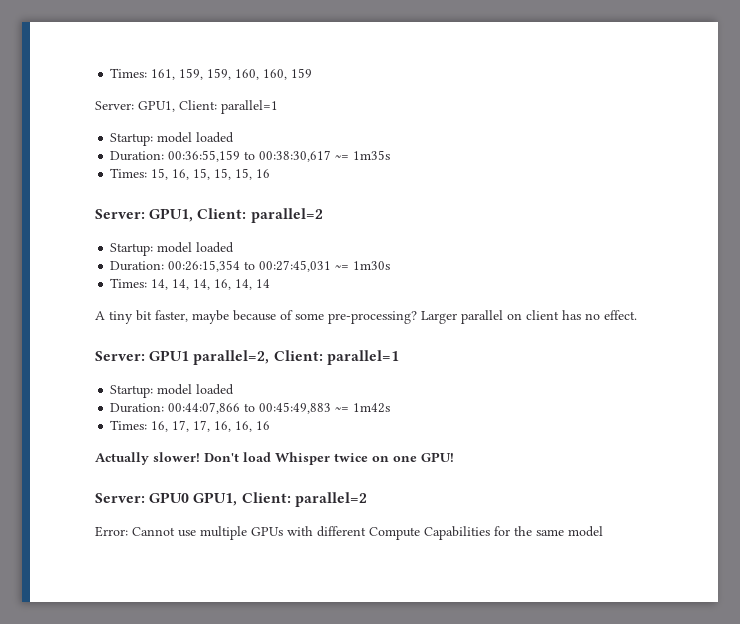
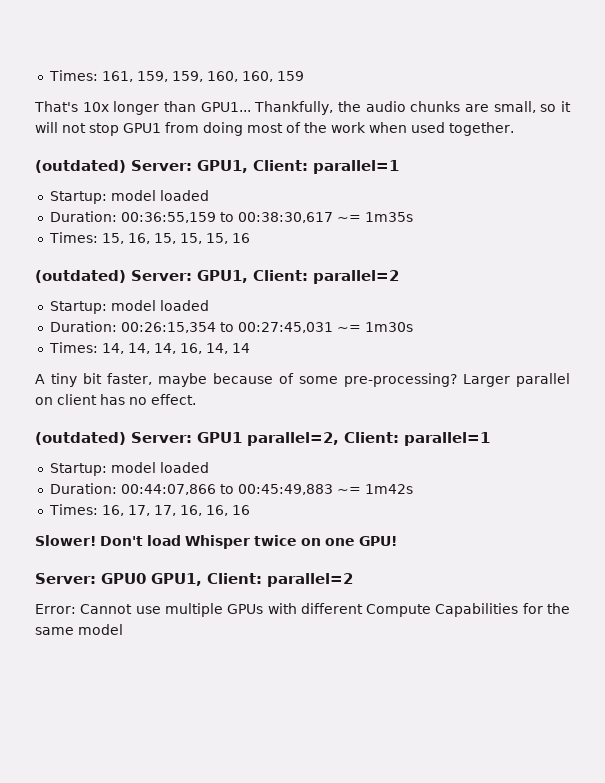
- Server: GPU1, Client: parallel=1
+ That's 10x longer than GPU1... Thankfully, the audio chunks are small, so it will not stop GPU1 from doing most of the work when used together.
+ (outdated) Server: GPU1, Client: parallel=1
- Server: GPU1, Client: parallel=2
+ (outdated) Server: GPU1, Client: parallel=2
- Server: GPU1 parallel=2, Client: parallel=1
+ (outdated) Server: GPU1 parallel=2, Client: parallel=1
- Actually slower!
+ Slower!

